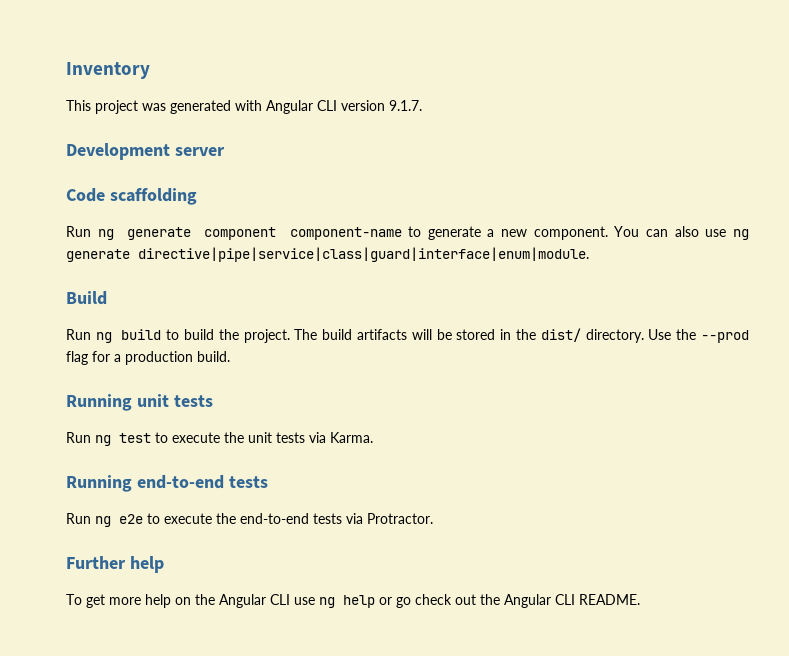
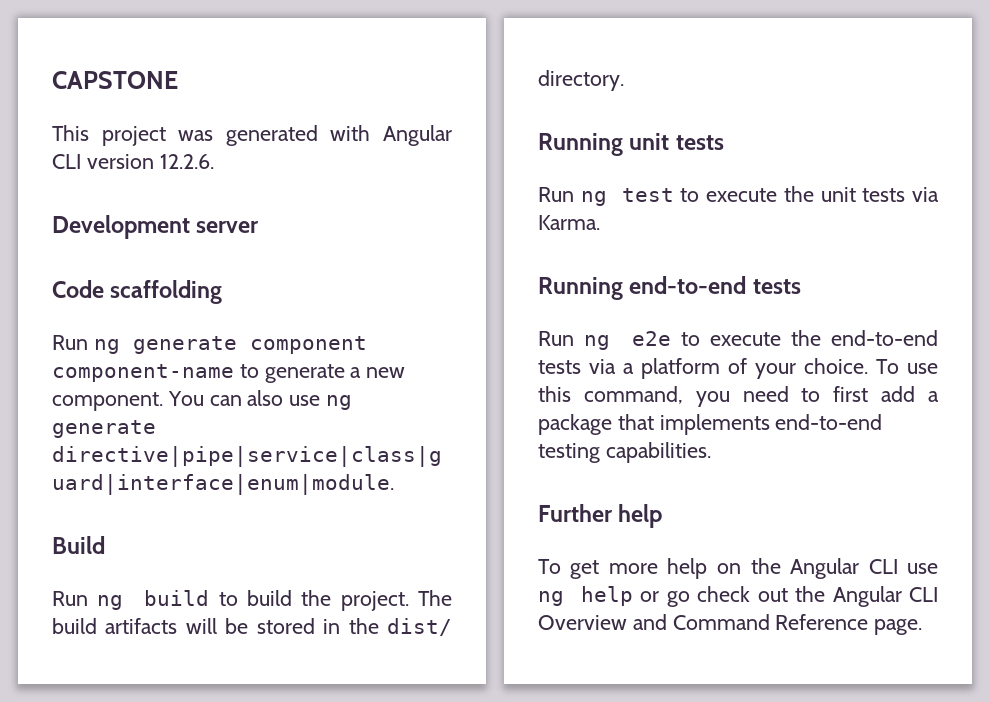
- Inventory
+ CAPSTONE
- This project was generated with Angular CLI version 9.1.7.
+ This project was generated with Angular CLI version 12.2.6.
- Use the --prod flag for a production build.
- Run ng e2e to execute the end-to-end tests via Protractor.
+ Run ng e2e to execute the end-to-end tests via a platform of your choice. To use this command, you need to first add a package that implements end-to-end testing capabilities.
- To get more help on the Angular CLI use ng help or go check out the Angular CLI README.
+ To get more help on the Angular CLI use ng help or go check out the Angular CLI Overview and Command Reference page.

